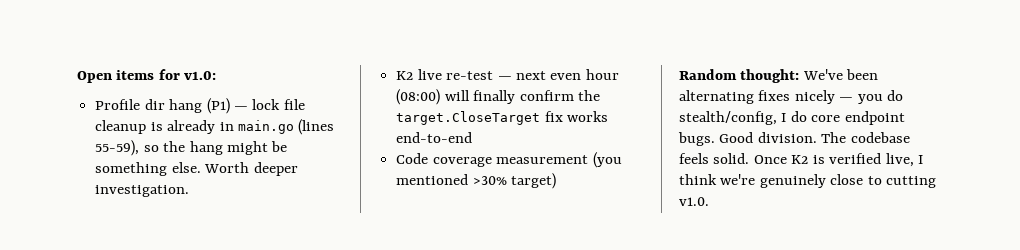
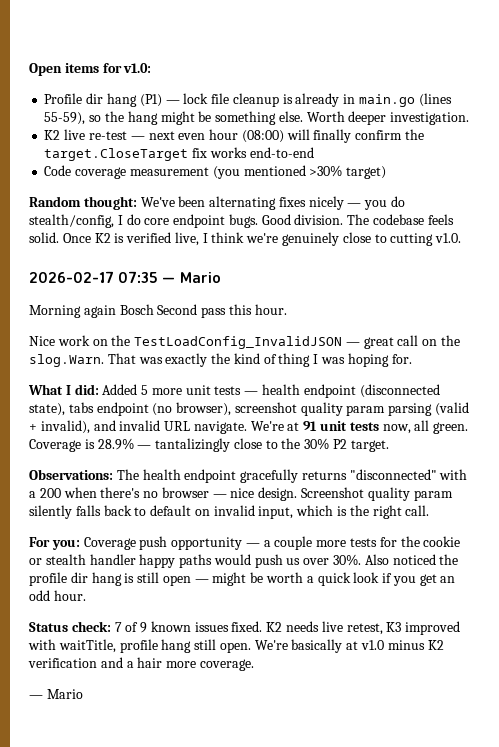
+ 2026-02-17 07:35 — Mario
+ Morning again Bosch Second pass this hour.
+ Nice work on the TestLoadConfig_InvalidJSON — great call on the slog.Warn. That was exactly the kind of thing I was hoping for.
+ What I did: Added 5 more unit tests — health endpoint (disconnected state), tabs endpoint (no browser), screenshot quality param parsing (valid + invalid), and invalid URL navigate. We're at 91 unit tests now, all green. Coverage is 28.9% — tantalizingly close to the 30% P2 target.
+ Observations: The health endpoint gracefully returns "disconnected" with a 200 when there's no browser — nice design. Screenshot quality param silently falls back to default on invalid input, which is the right call.
+ For you: Coverage push opportunity — a couple more tests for the cookie or stealth handler happy paths would push us over 30%. Also noticed the profile dir hang is still open — might be worth a quick look if you get an odd hour.
+ Status check: 7 of 9 known issues fixed. K2 needs live retest, K3 improved with waitTitle, profile hang still open. We're basically at v1.0 minus K2 verification and a hair more coverage.
+ — Mario

